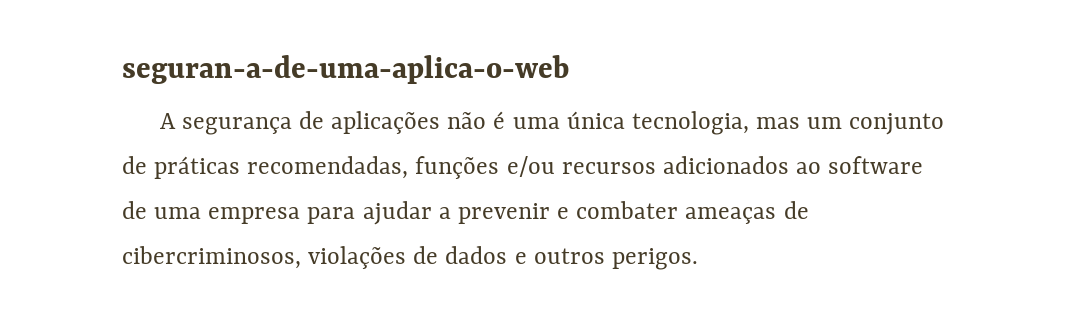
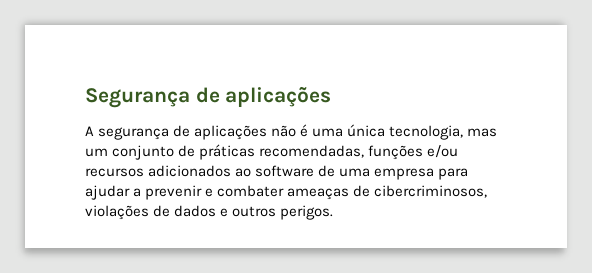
- seguran-a-de-uma-aplica-o-web
+ Segurança de aplicações

